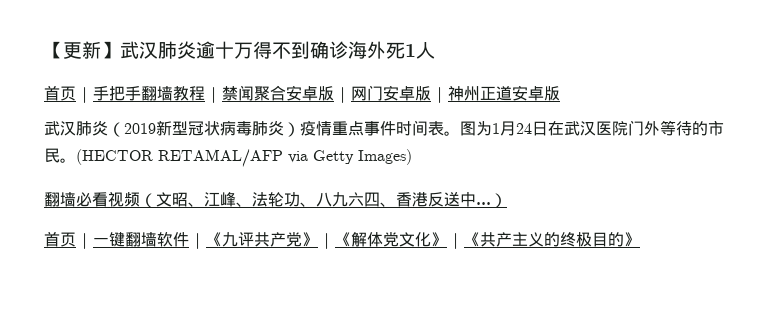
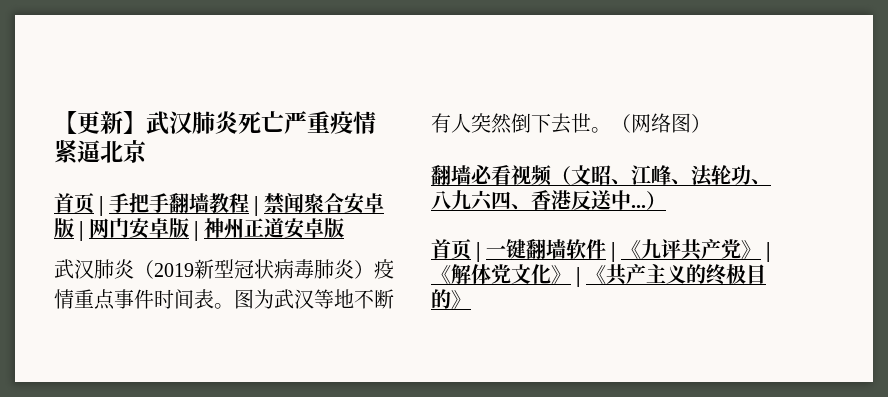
- 【更新】武汉肺炎逾十万得不到确诊海外死1人
+ 【更新】武汉肺炎死亡严重疫情紧逼北京
- 图为1月24日在武汉医院门外等待的市民。(HECTOR RETAMAL/AFP via Getty Images)
+ 图为武汉等地不断有人突然倒下去世。（网络图）

